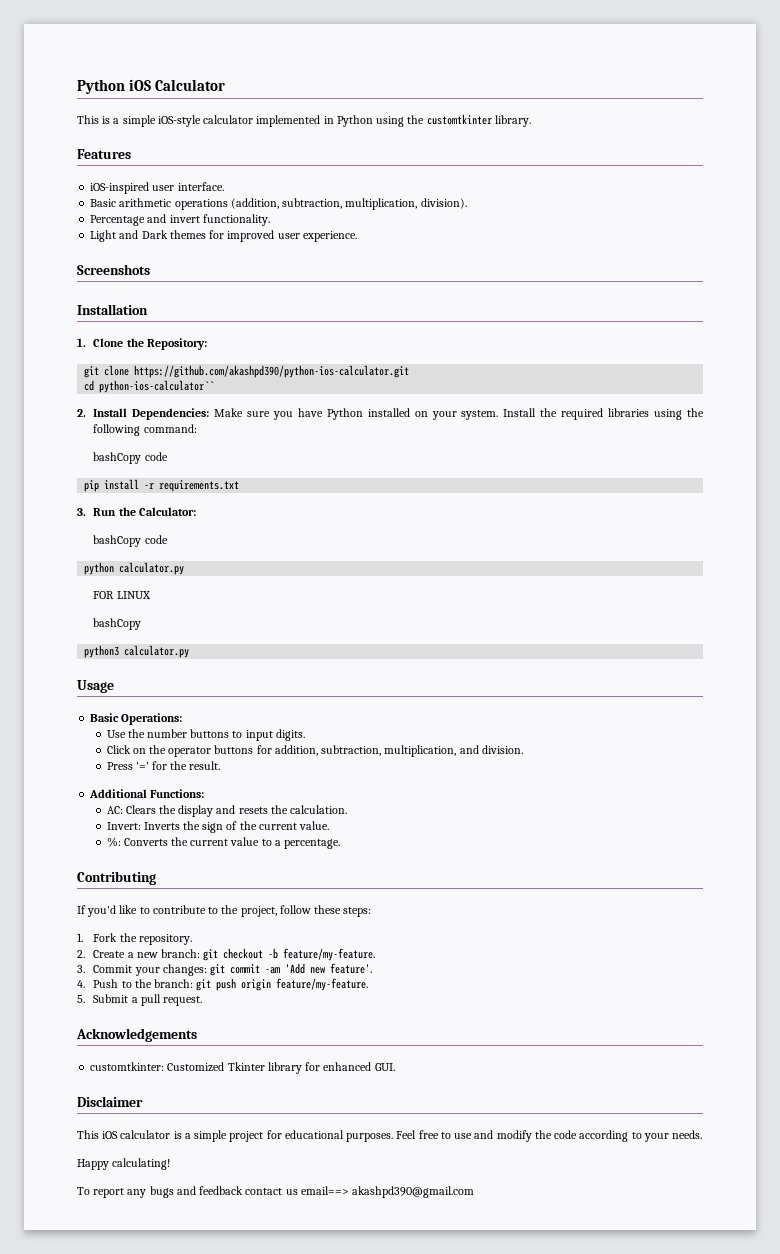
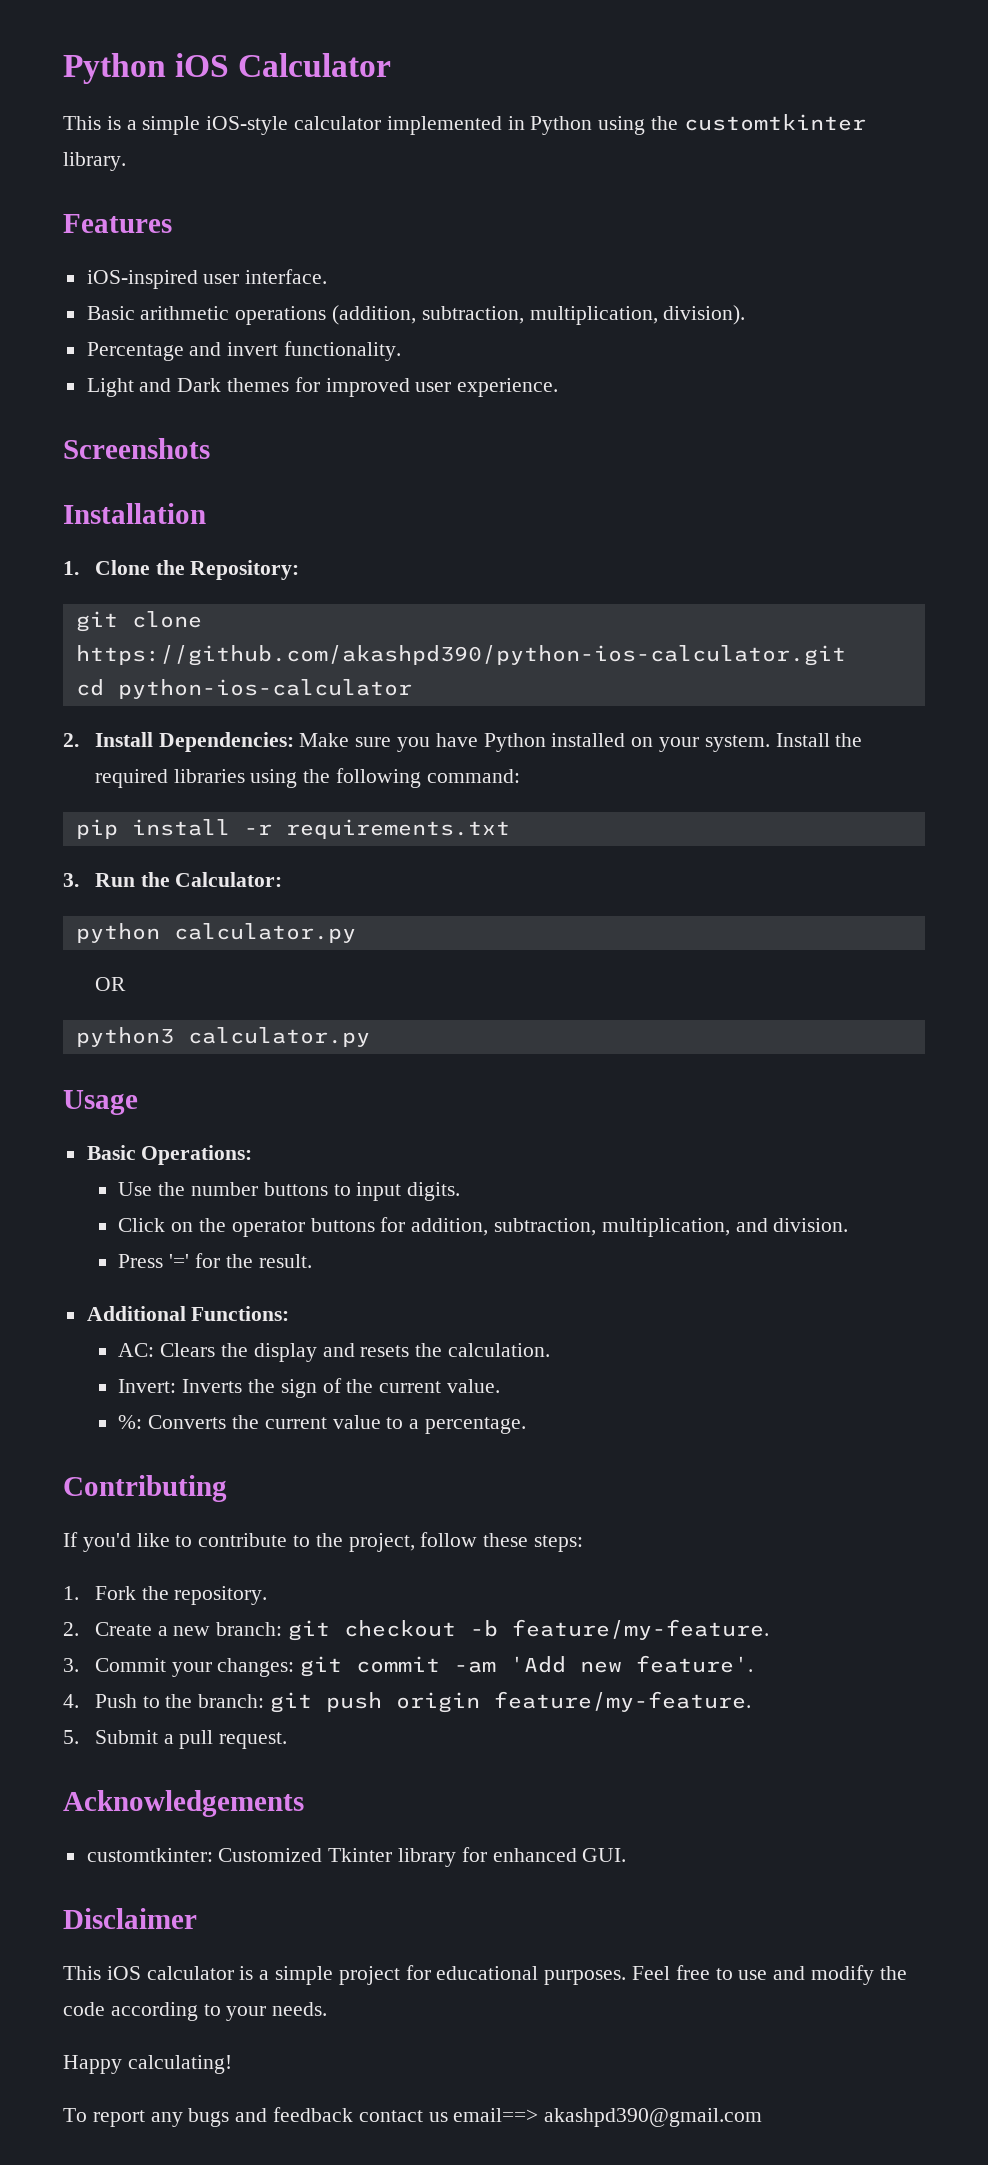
- cd python-ios-calculator``
+ cd python-ios-calculator
  Install the required libraries using the following command:
- bashCopy code
  3. Run the Calculator:
- bashCopy code
- FOR LINUX
- bashCopy
+ OR

